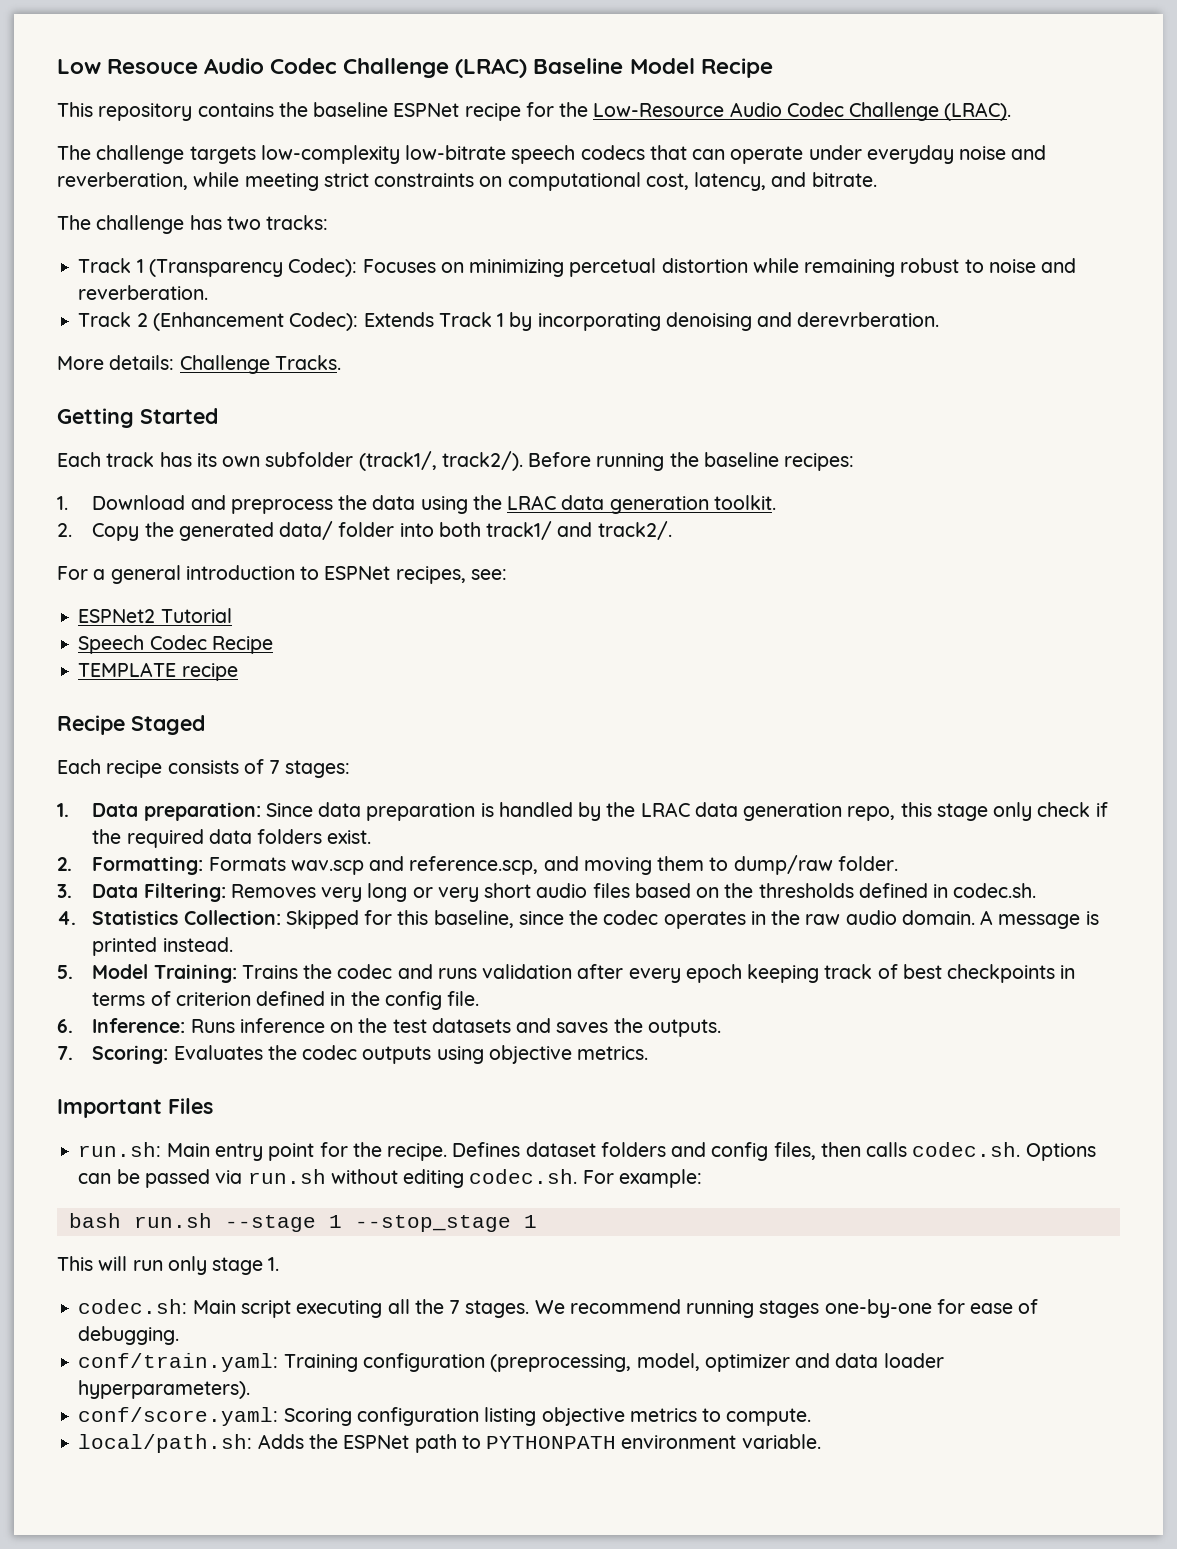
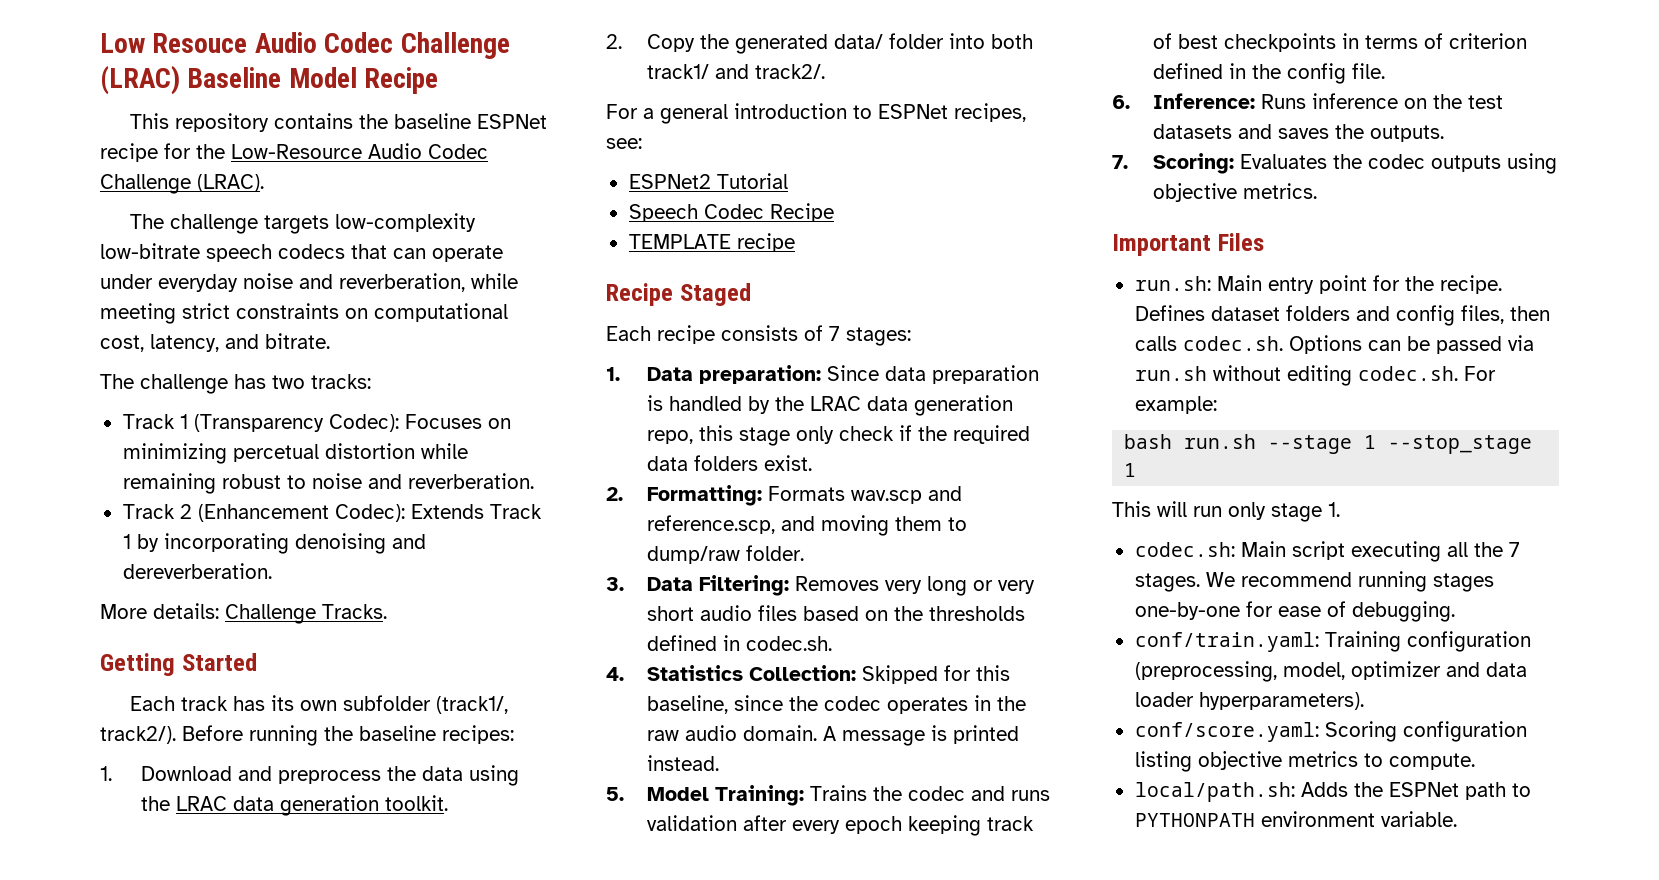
- Track 2 (Enhancement Codec): Extends Track 1 by incorporating denoising and derevrberation.
+ Track 2 (Enhancement Codec): Extends Track 1 by incorporating denoising and dereverberation.

